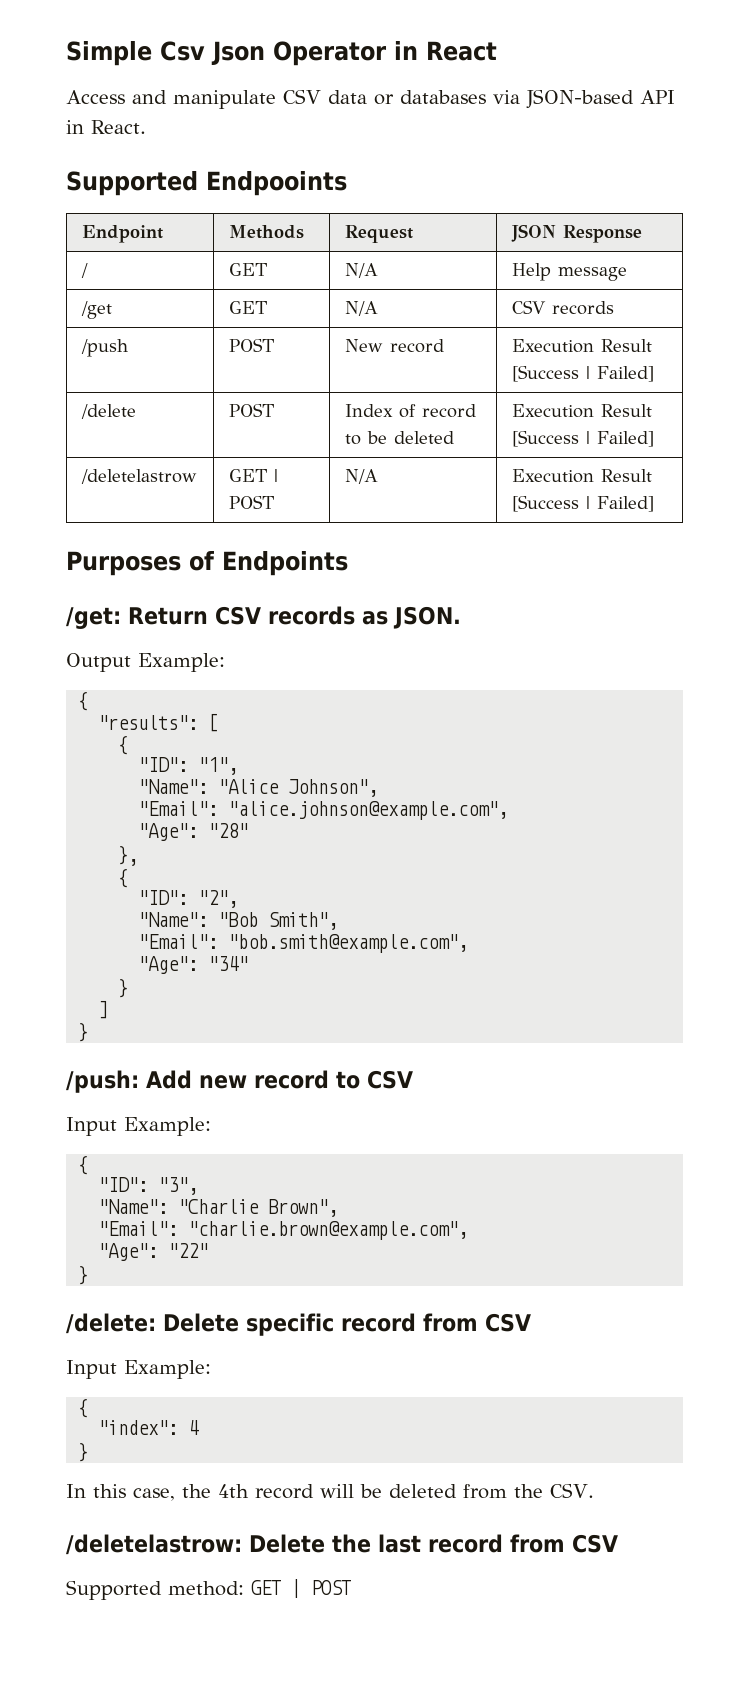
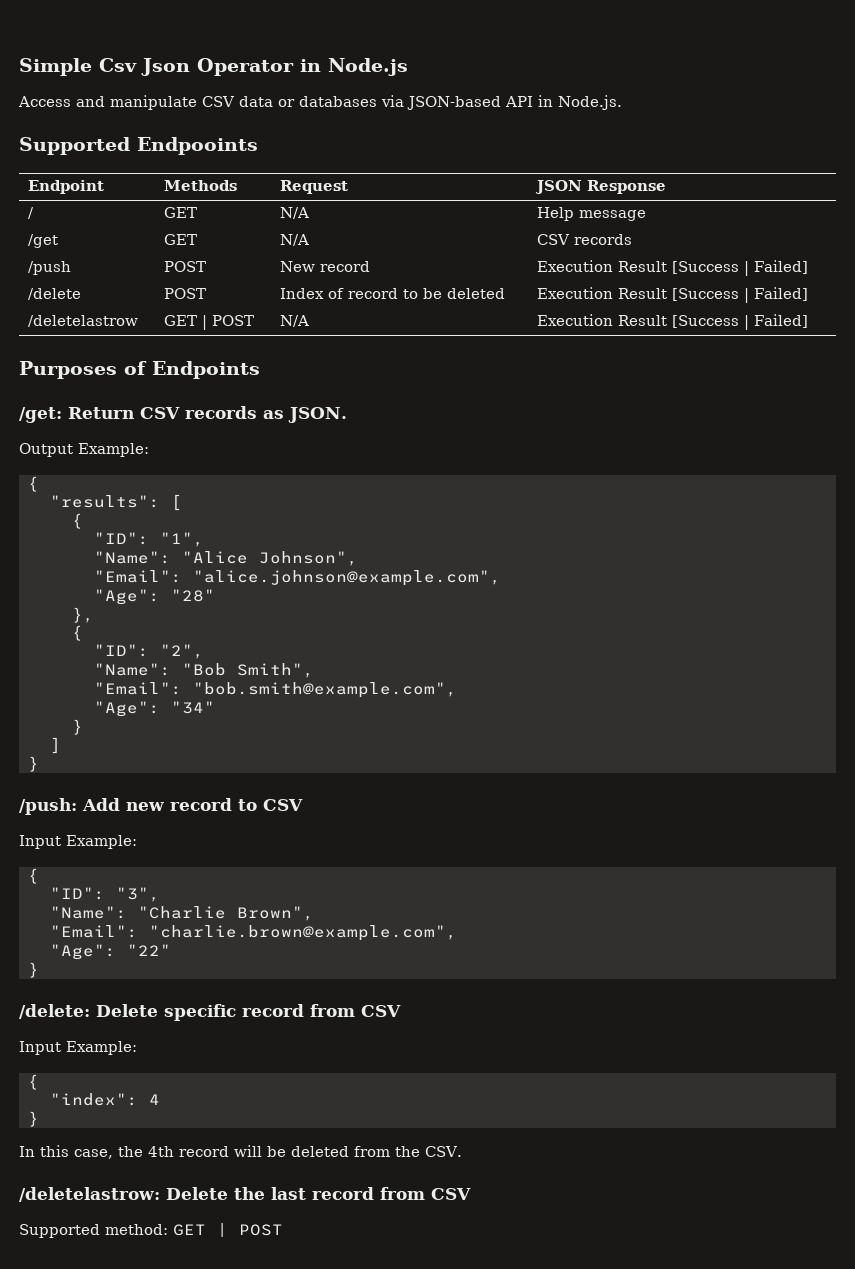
- Simple Csv Json Operator in React
+ Simple Csv Json Operator in Node.js
- Access and manipulate CSV data or databases via JSON-based API in React.
+ Access and manipulate CSV data or databases via JSON-based API in Node.js.

